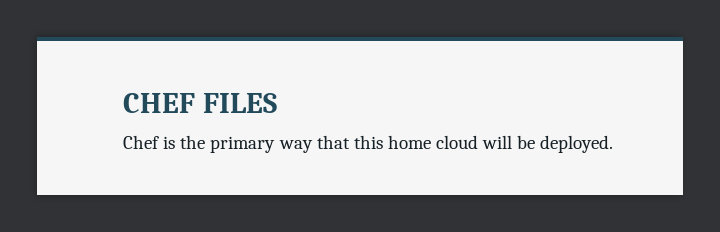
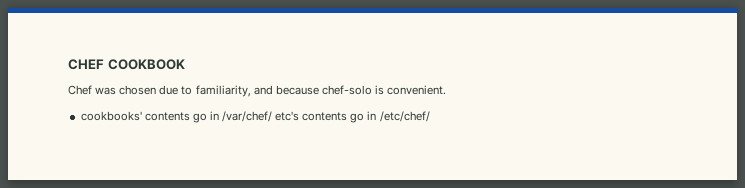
- CHEF FILES
+ CHEF COOKBOOK
- Chef is the primary way that this home cloud will be deployed.
+ Chef was chosen due to familiarity, and because chef-solo is convenient.
+ cookbooks' contents go in /var/chef/ etc's contents go in /etc/chef/

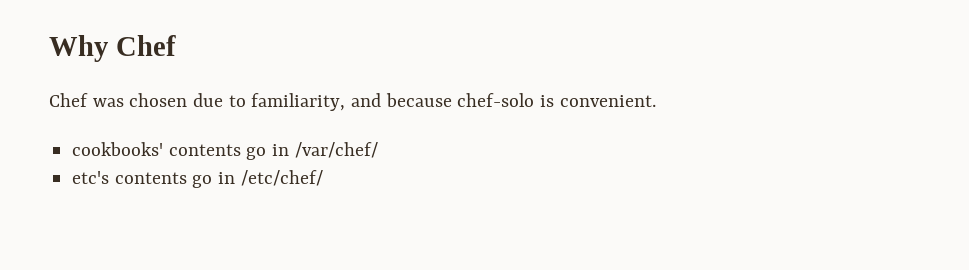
- CHEF COOKBOOK
+ Why Chef
- cookbooks' contents go in /var/chef/ etc's contents go in /etc/chef/
+ cookbooks' contents go in /var/chef/
+ etc's contents go in /etc/chef/

